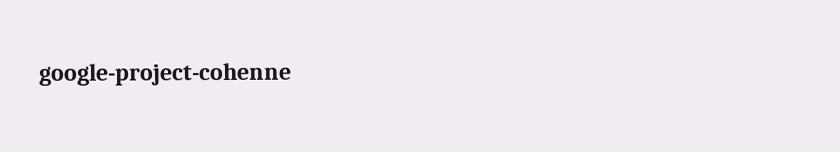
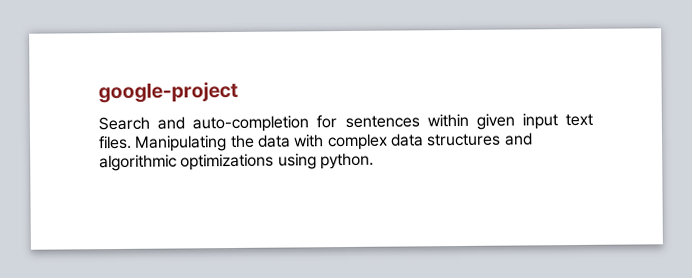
- google-project-cohenne
+ google-project
+ Search and auto-completion for sentences within given input text files. Manipulating the data with complex data structures and algorithmic optimizations using python.

